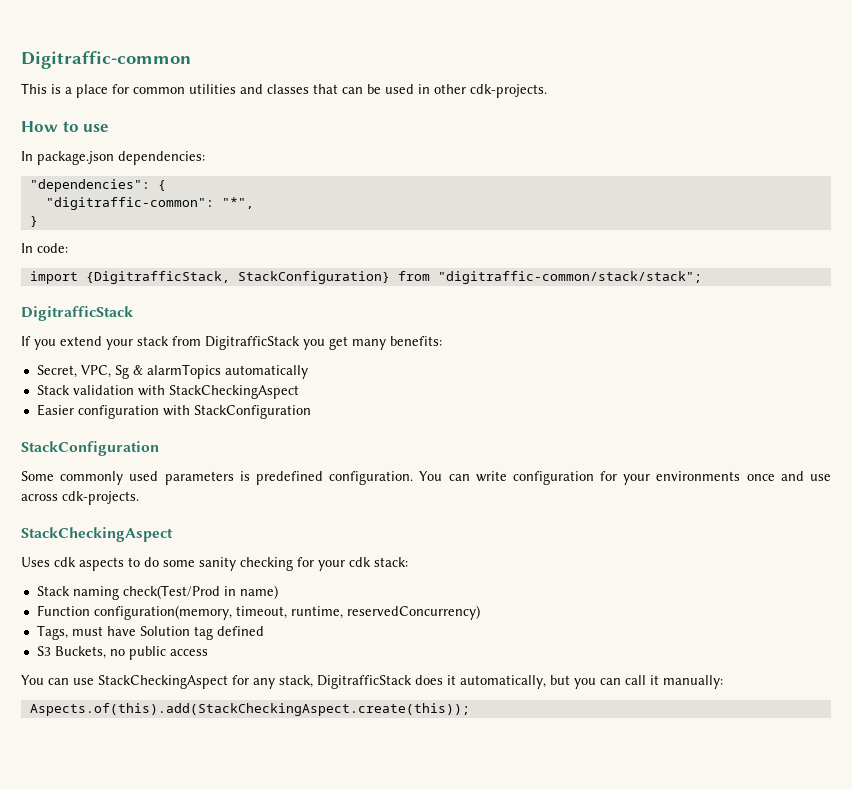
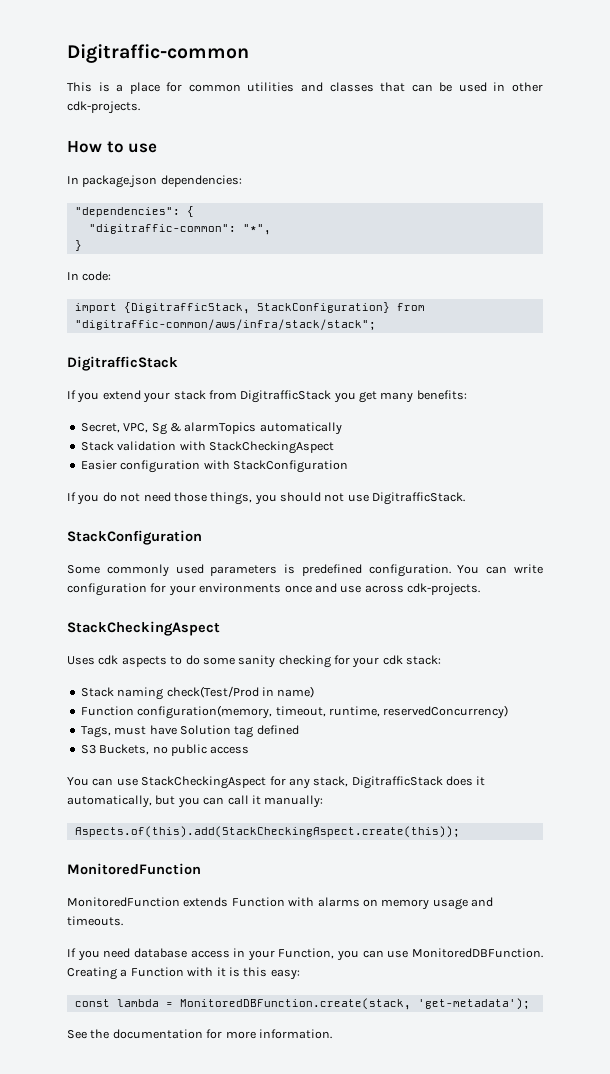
- import {DigitrafficStack, StackConfiguration} from "digitraffic-common/stack/stack";
+ import {DigitrafficStack, StackConfiguration} from "digitraffic-common/aws/infra/stack/stack";
+ If you do not need those things, you should not use DigitrafficStack.
  Aspects.of(this).add(StackCheckingAspect.create(this));
+ MonitoredFunction
+ MonitoredFunction extends Function with alarms on memory usage and timeouts.
+ If you need database access in your Function, you can use MonitoredDBFunction. Creating a Function with it is this easy:
+ const lambda = MonitoredDBFunction.create(stack, 'get-metadata');
+ See the documentation for more information.

